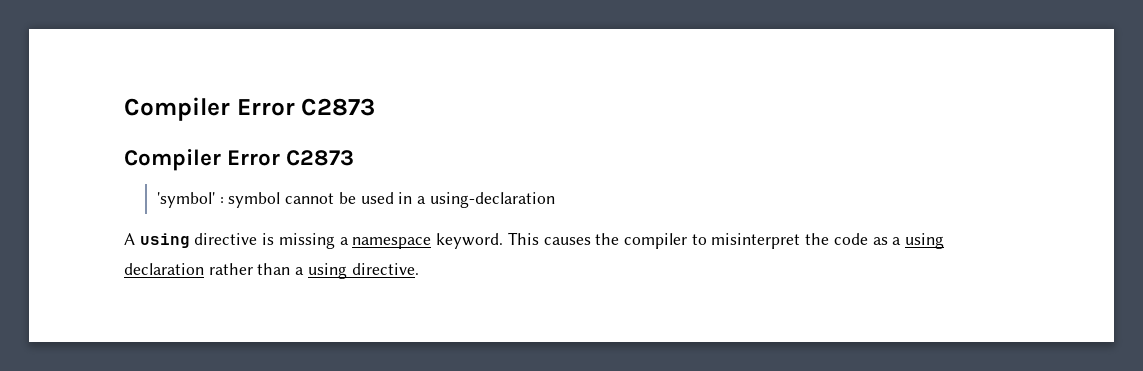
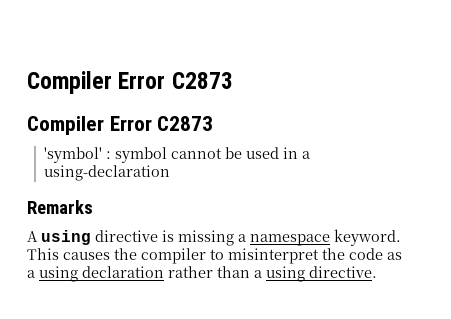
+ Remarks

